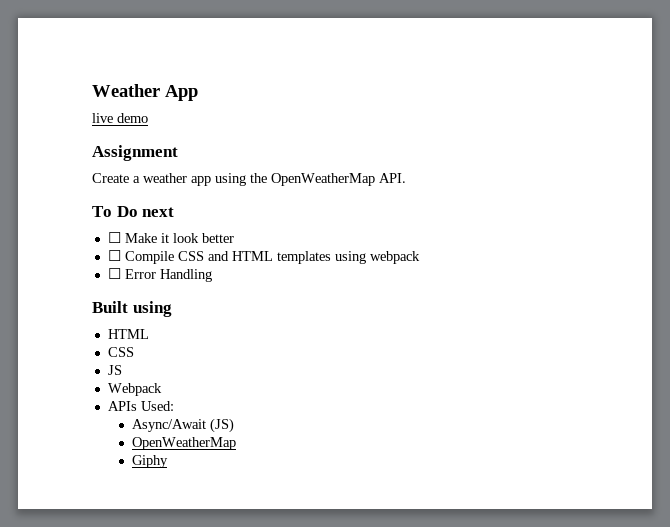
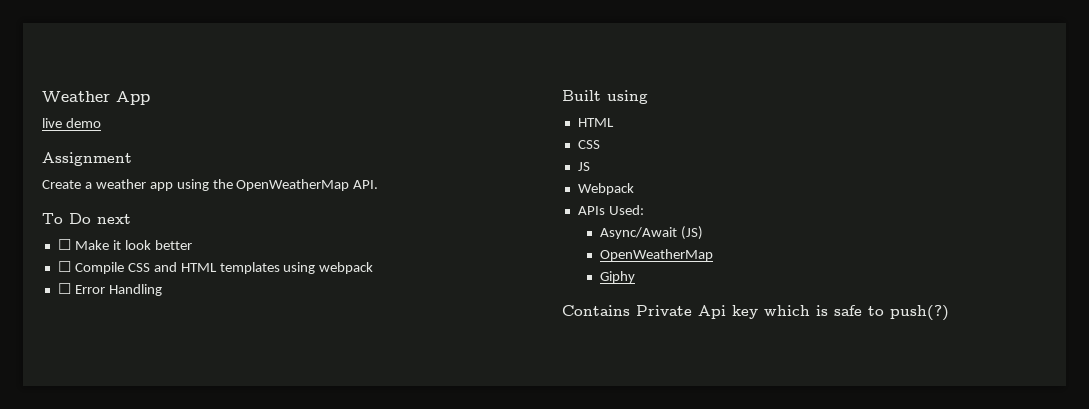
+ Contains Private Api key which is safe to push(?)

